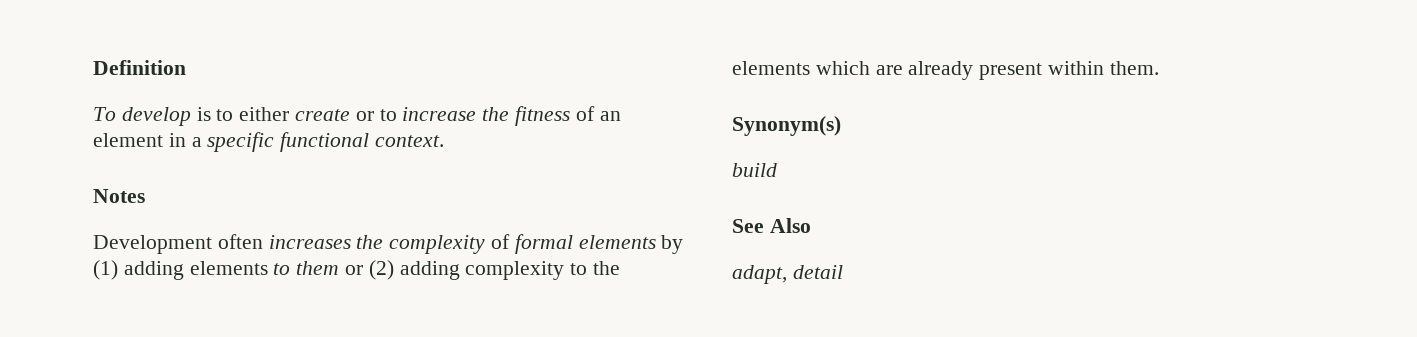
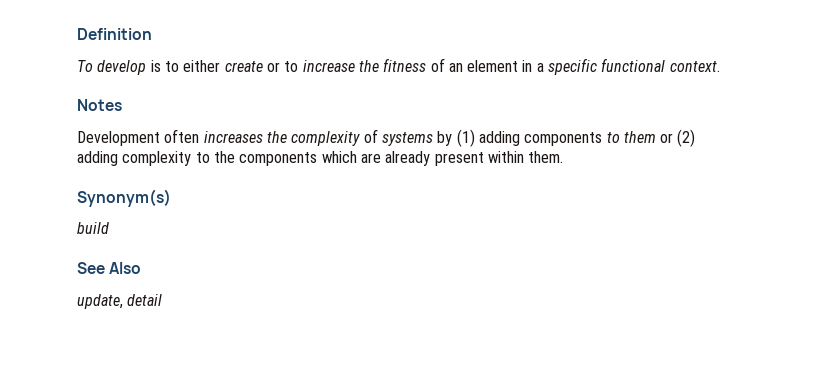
- Development often increases the complexity of formal elements by (1) adding elements to them or (2) adding complexity to the elements which are already present within them.
+ Development often increases the complexity of systems by (1) adding components to them or (2) adding complexity to the components which are already present within them.
- adapt, detail
+ update, detail

